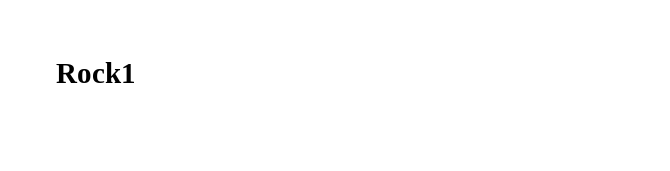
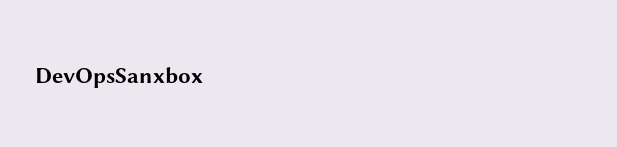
- Rock1
+ DevOpsSanxbox

